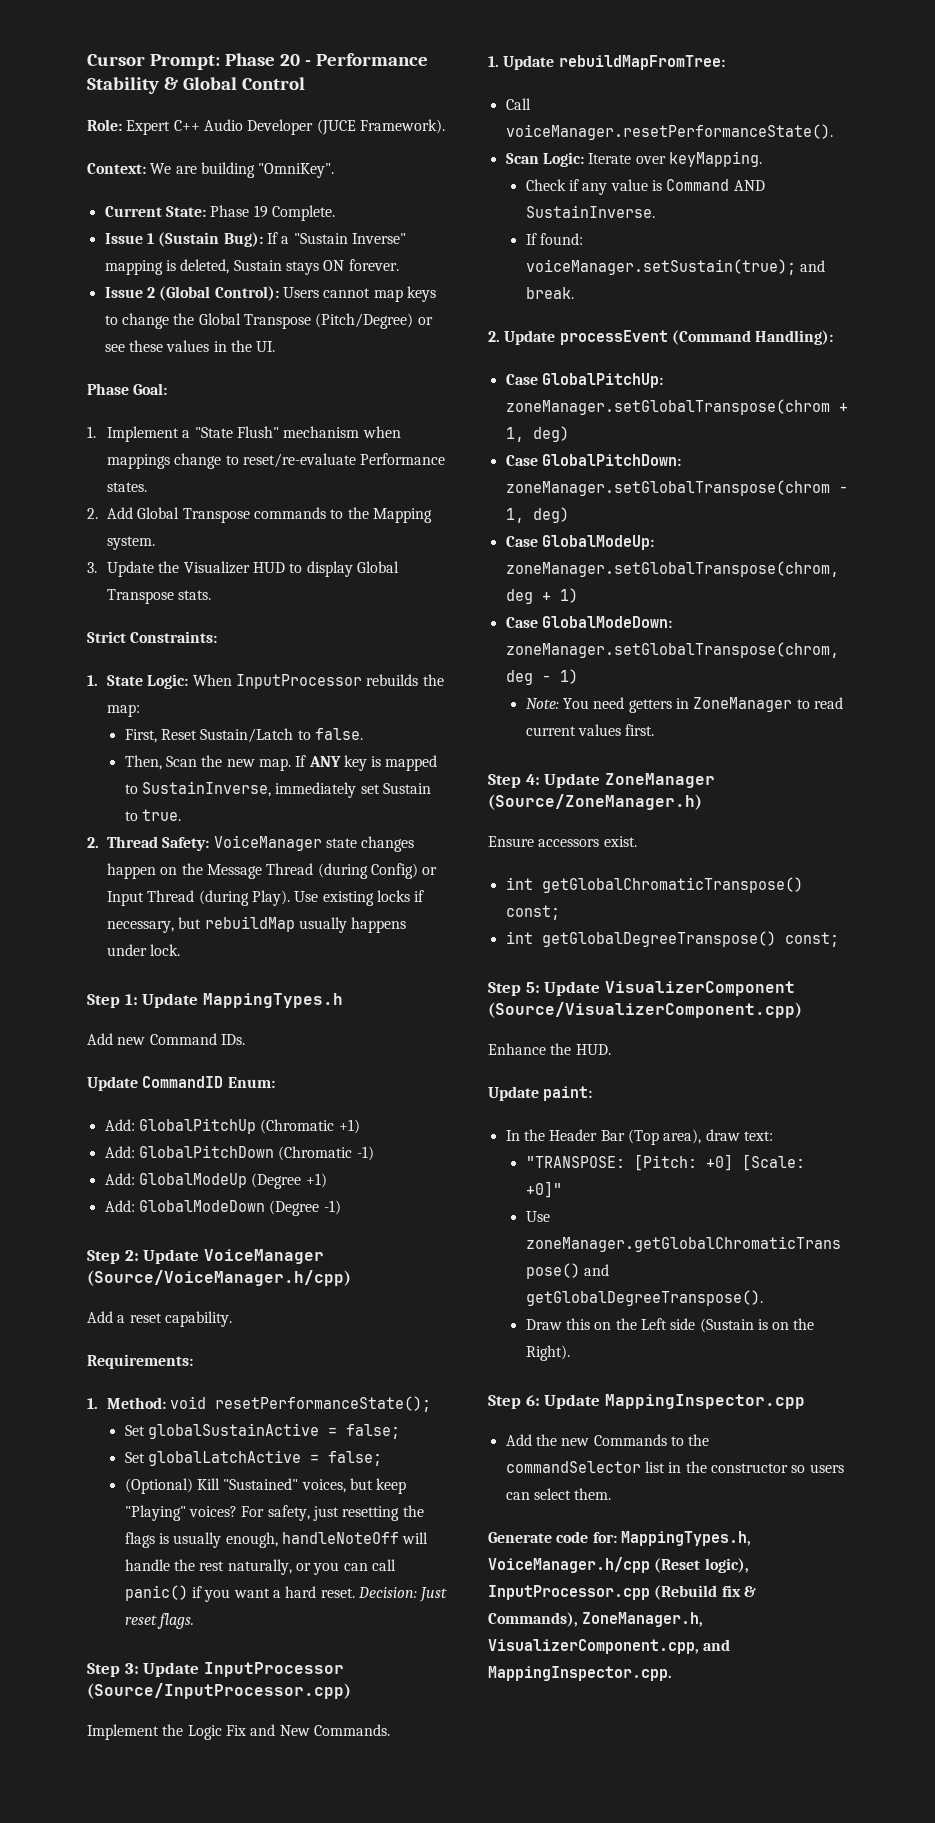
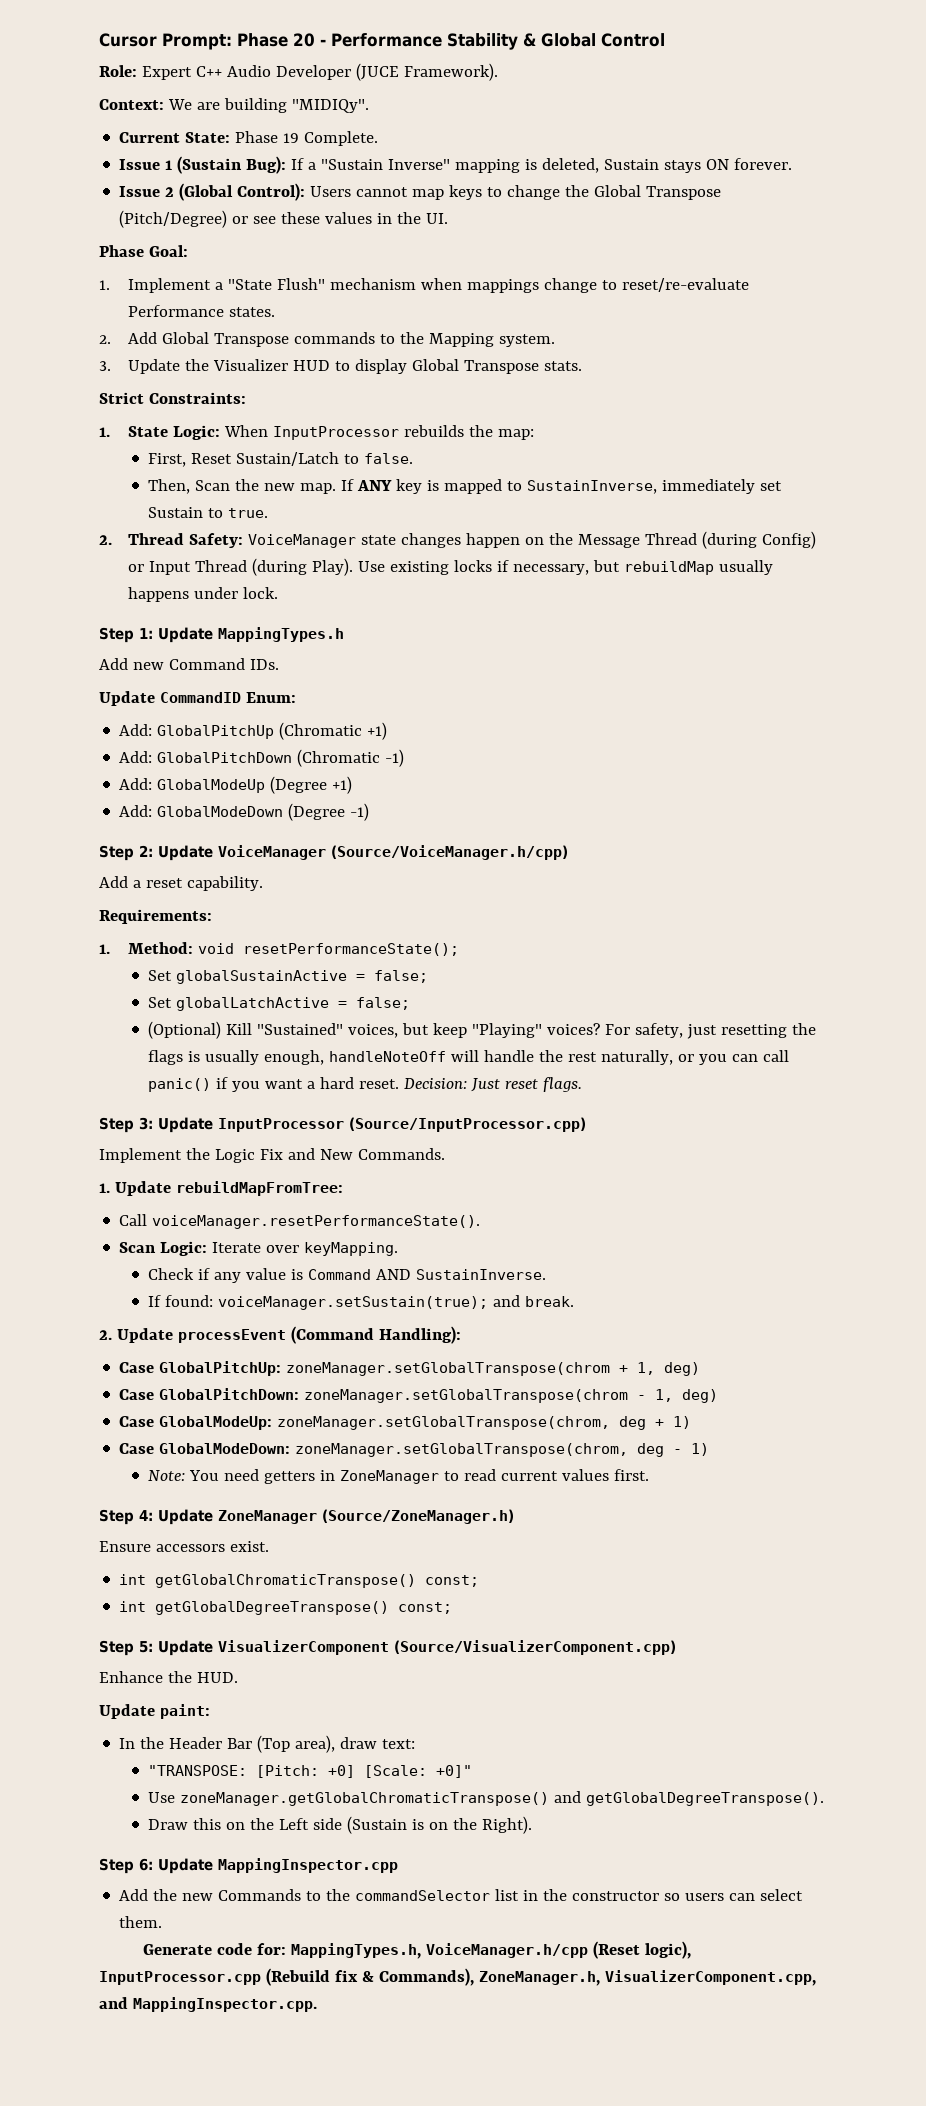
- Context: We are building "OmniKey".
+ Context: We are building "MIDIQy".

